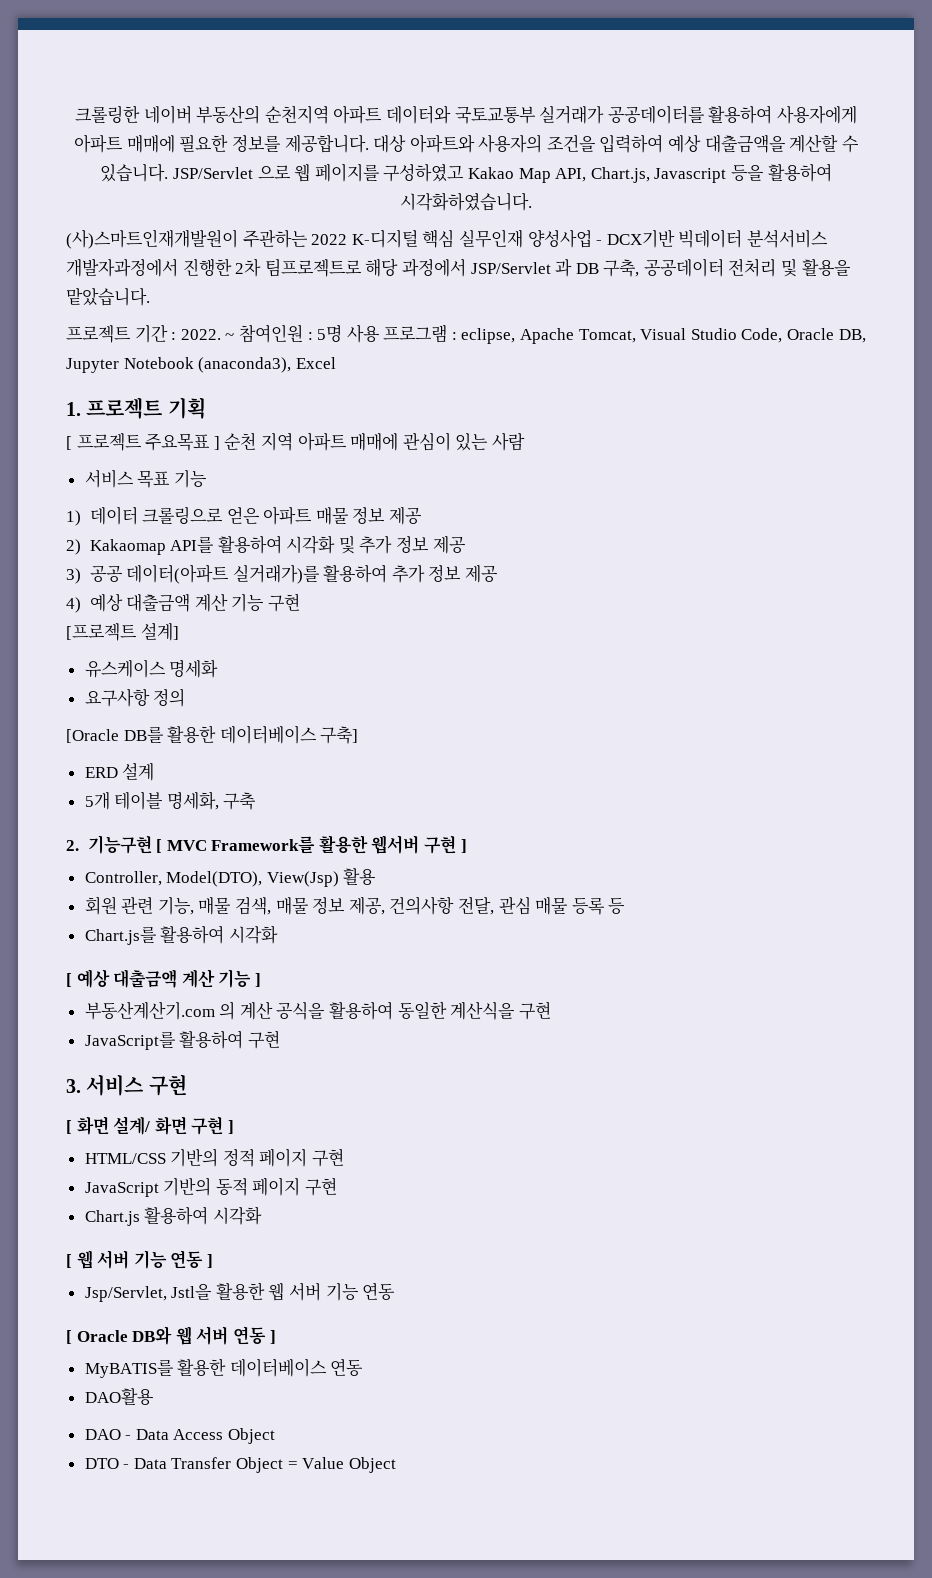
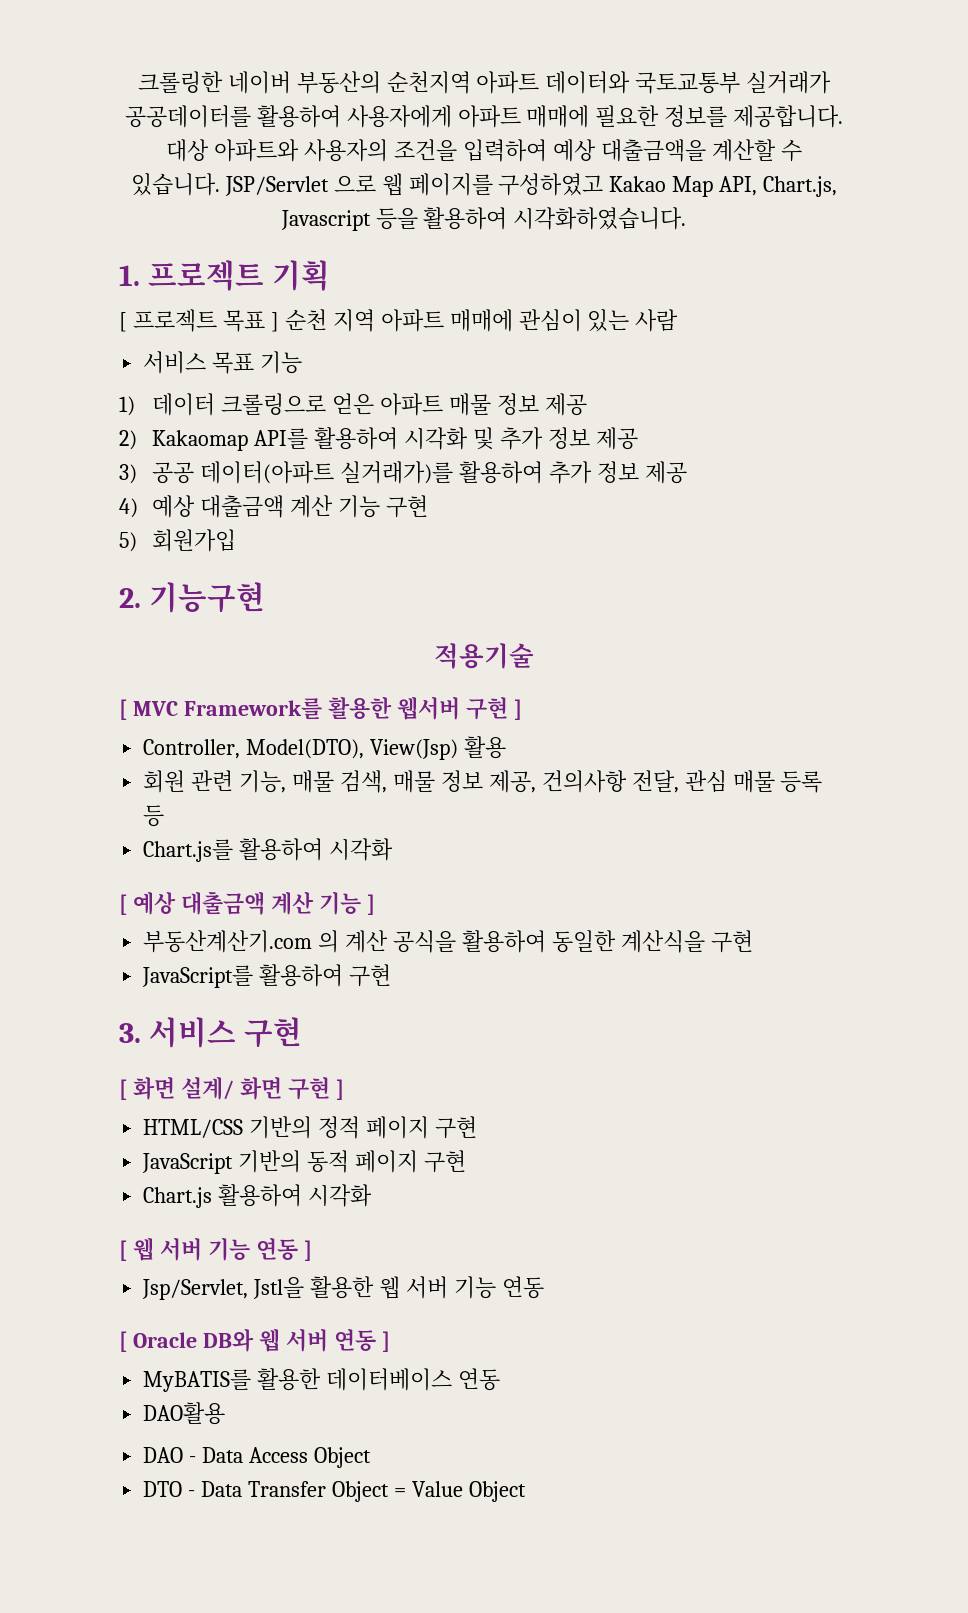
- (사)스마트인재개발원이 주관하는 2022 K-디지털 핵심 실무인재 양성사업 - DCX기반 빅데이터 분석서비스 개발자과정에서 진행한 2차 팀프로젝트로 해당 과정에서 JSP/Servlet 과 DB 구축, 공공데이터 전처리 및 활용을 맡았습니다.
- 프로젝트 기간 : 2022. ~ 참여인원 : 5명 사용 프로그램 : eclipse, Apache Tomcat, Visual Studio Code, Oracle DB, Jupyter Notebook (anaconda3), Excel
- [ 프로젝트 주요목표 ] 순천 지역 아파트 매매에 관심이 있는 사람
+ [ 프로젝트 목표 ] 순천 지역 아파트 매매에 관심이 있는 사람
- [프로젝트 설계]
- 유스케이스 명세화
- 요구사항 정의
- [Oracle DB를 활용한 데이터베이스 구축]
- ERD 설계
- 5개 테이블 명세화, 구축
- 2. 기능구현 [ MVC Framework를 활용한 웹서버 구현 ]
+ 5) 회원가입
+ 2. 기능구현
+ 적용기술
+ [ MVC Framework를 활용한 웹서버 구현 ]

